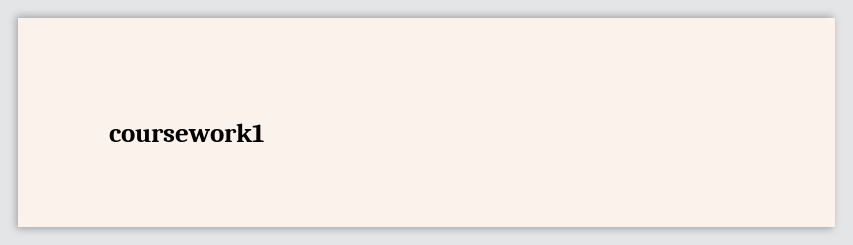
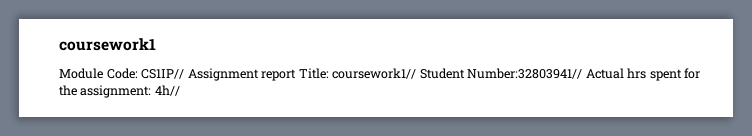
+ Module Code: CS1IP// Assignment report Title: coursework1// Student Number:32803941// Actual hrs spent for the assignment: 4h//

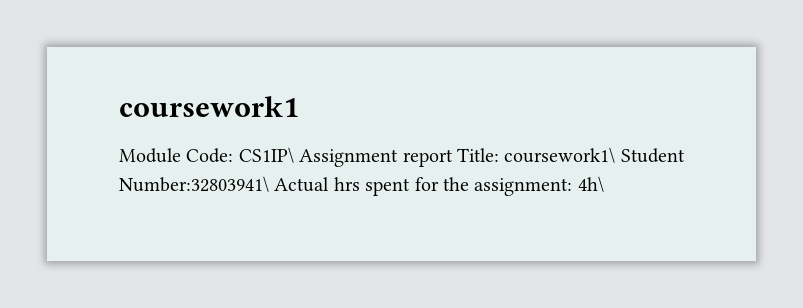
- Module Code: CS1IP// Assignment report Title: coursework1// Student Number:32803941// Actual hrs spent for the assignment: 4h//
+ Module Code: CS1IP\ Assignment report Title: coursework1\ Student Number:32803941\ Actual hrs spent for the assignment: 4h\

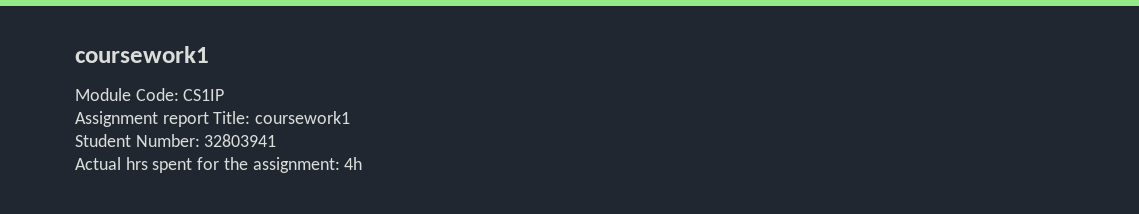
- Module Code: CS1IP\ Assignment report Title: coursework1\ Student Number:32803941\ Actual hrs spent for the assignment: 4h\
+ Module Code: CS1IP
+ Assignment report Title: coursework1
+ Student Number: 32803941
+ Actual hrs spent for the assignment: 4h

